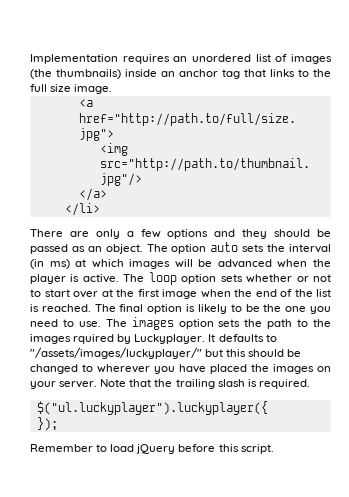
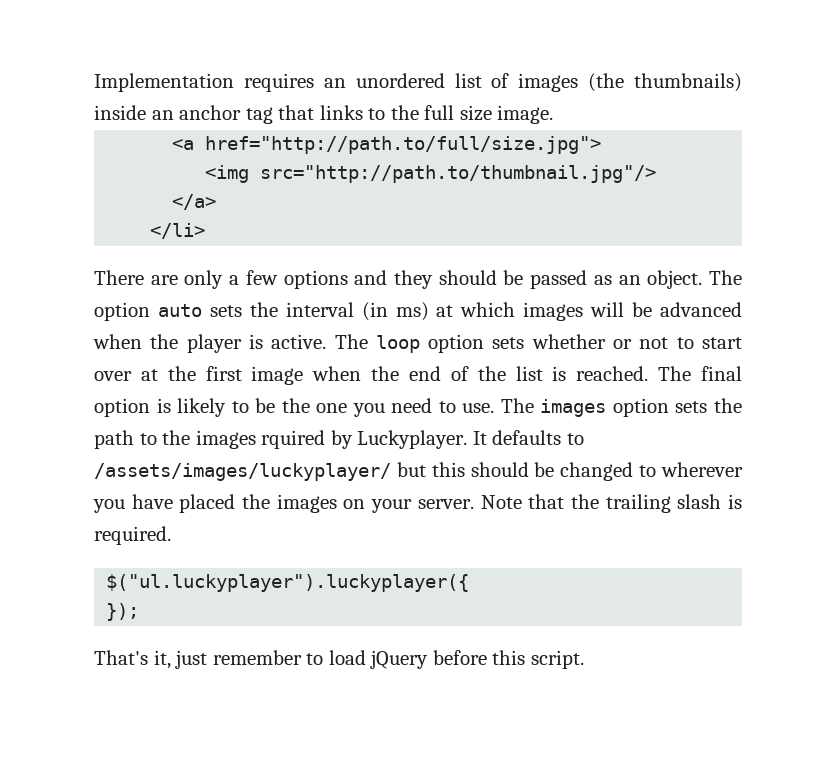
- It defaults to "/assets/images/luckyplayer/" but this should be changed to wherever you have placed the images on your server.
+ It defaults to /assets/images/luckyplayer/ but this should be changed to wherever you have placed the images on your server.
- Remember to load jQuery before this script.
+ That's it, just remember to load jQuery before this script.

